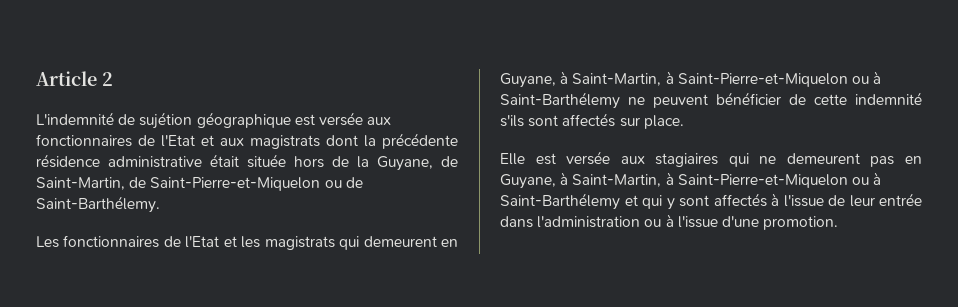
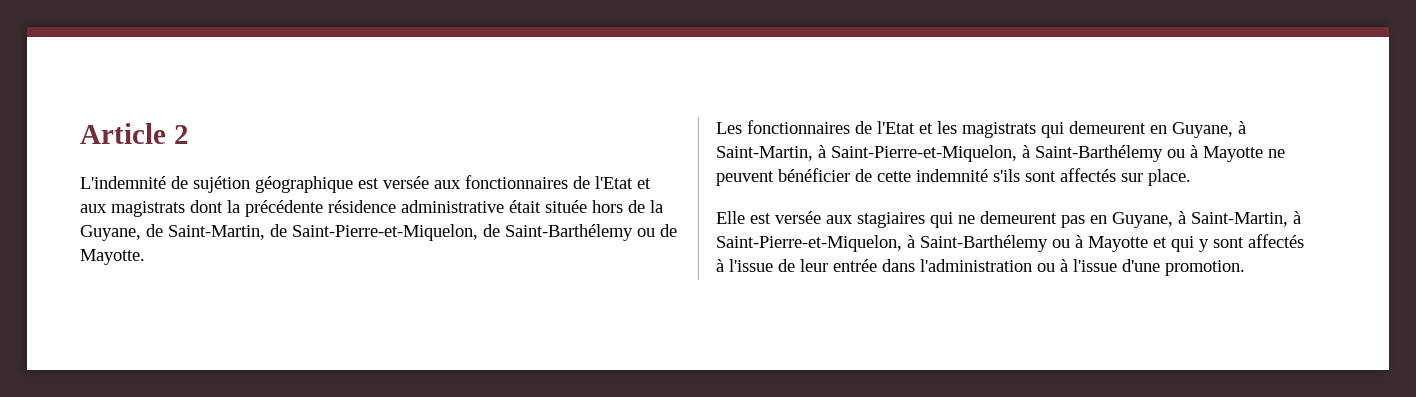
- L'indemnité de sujétion géographique est versée aux fonctionnaires de l'Etat et aux magistrats dont la précédente résidence administrative était située hors de la Guyane, de Saint-Martin, de Saint-Pierre-et-Miquelon ou de Saint-Barthélemy.
+ L'indemnité de sujétion géographique est versée aux fonctionnaires de l'Etat et aux magistrats dont la précédente résidence administrative était située hors de la Guyane, de Saint-Martin, de Saint-Pierre-et-Miquelon, de Saint-Barthélemy ou de Mayotte.
- Les fonctionnaires de l'Etat et les magistrats qui demeurent en Guyane, à Saint-Martin, à Saint-Pierre-et-Miquelon ou à Saint-Barthélemy ne peuvent bénéficier de cette indemnité s'ils sont affectés sur place.
+ Les fonctionnaires de l'Etat et les magistrats qui demeurent en Guyane, à Saint-Martin, à Saint-Pierre-et-Miquelon, à Saint-Barthélemy ou à Mayotte ne peuvent bénéficier de cette indemnité s'ils sont affectés sur place.
- Elle est versée aux stagiaires qui ne demeurent pas en Guyane, à Saint-Martin, à Saint-Pierre-et-Miquelon ou à Saint-Barthélemy et qui y sont affectés à l'issue de leur entrée dans l'administration ou à l'issue d'une promotion.
+ Elle est versée aux stagiaires qui ne demeurent pas en Guyane, à Saint-Martin, à Saint-Pierre-et-Miquelon, à Saint-Barthélemy ou à Mayotte et qui y sont affectés à l'issue de leur entrée dans l'administration ou à l'issue d'une promotion.

